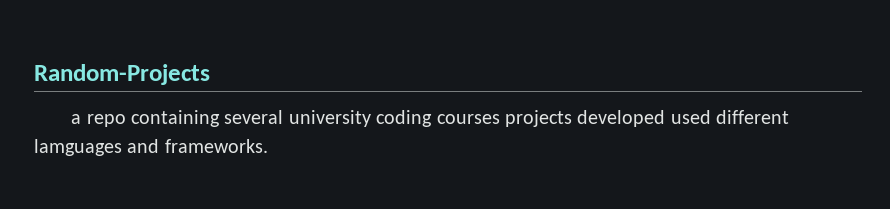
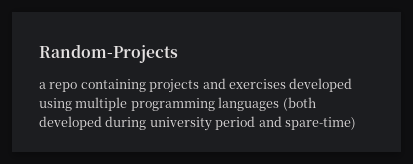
- a repo containing several university coding courses projects developed used different lamguages and frameworks.
+ a repo containing projects and exercises developed using multiple programming languages (both developed during university period and spare-time)

